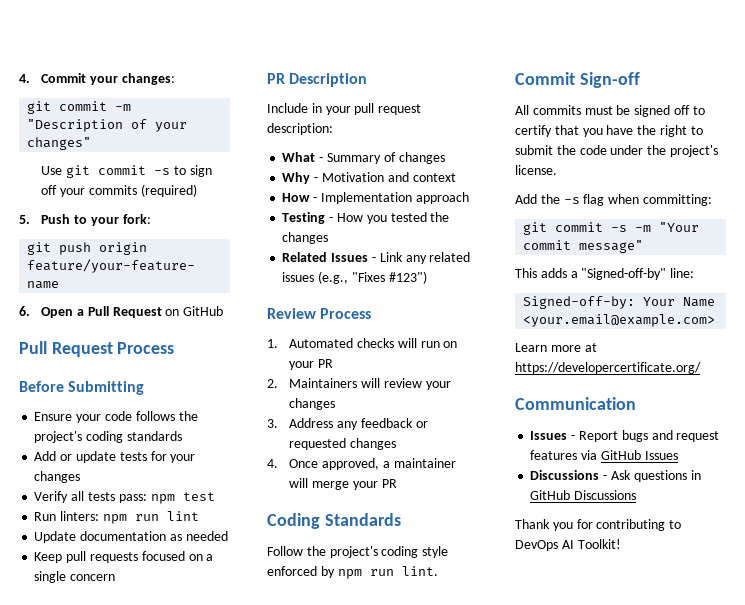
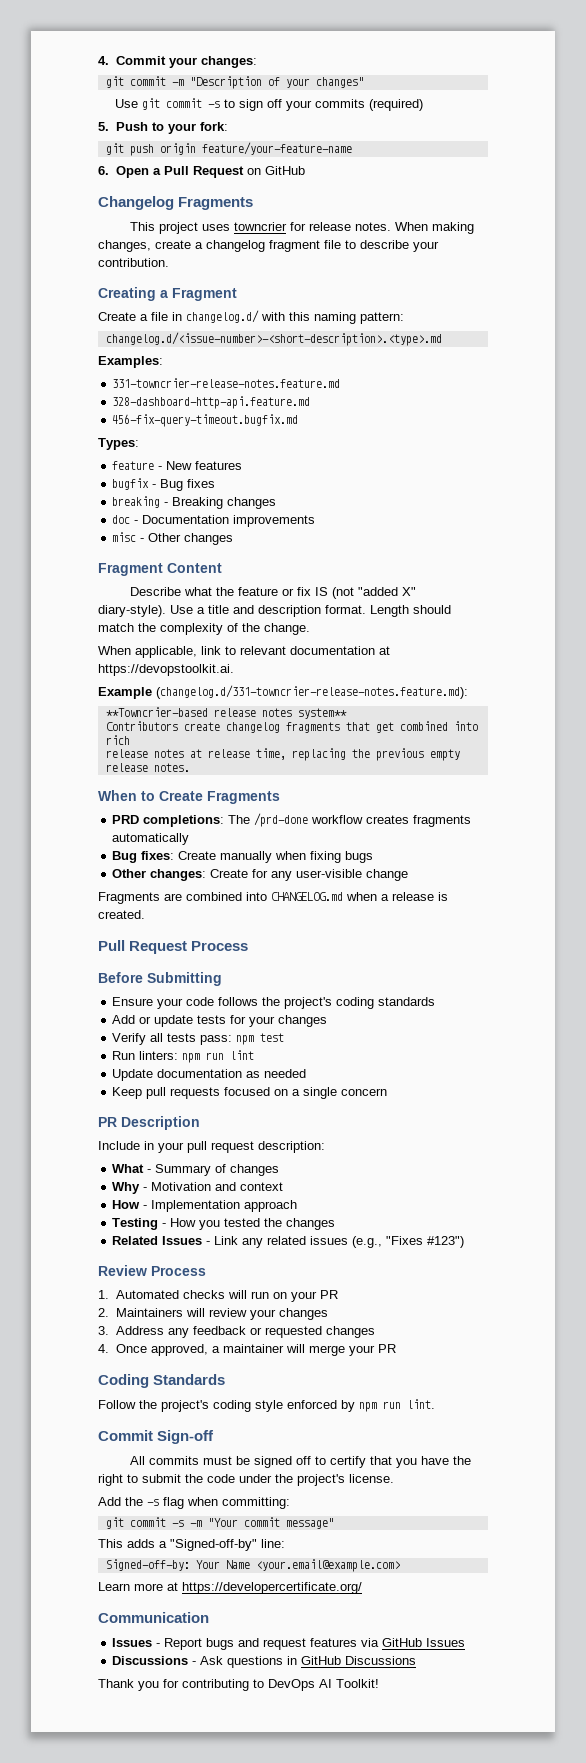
+ Changelog Fragments
+ This project uses towncrier for release notes. When making changes, create a changelog fragment file to describe your contribution.
+ Creating a Fragment
+ Create a file in changelog.d/ with this naming pattern:
+ changelog.d/<issue-number>-<short-description>.<type>.md
+ Examples:
+ 331-towncrier-release-notes.feature.md
+ 328-dashboard-http-api.feature.md
+ 456-fix-query-timeout.bugfix.md
+ Types:
+ feature - New features
+ bugfix - Bug fixes
+ breaking - Breaking changes
+ doc - Documentation improvements
+ misc - Other changes
+ Fragment Content
+ Describe what the feature or fix IS (not "added X" diary-style). Use a title and description format. Length should match the complexity of the change.
+ When applicable, link to relevant documentation at https://devopstoolkit.ai.
+ Example (changelog.d/331-towncrier-release-notes.feature.md):
+ **Towncrier-based release notes system**
+ Contributors create changelog fragments that get combined into rich
+ release notes at release time, replacing the previous empty release notes.
+ When to Create Fragments
+ PRD completions: The /prd-done workflow creates fragments automatically
+ Bug fixes: Create manually when fixing bugs
+ Other changes: Create for any user-visible change
+ Fragments are combined into CHANGELOG.md when a release is created.

